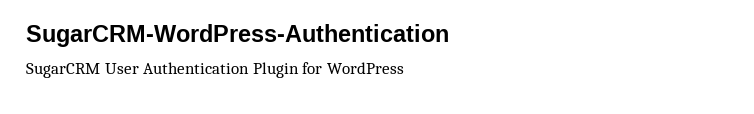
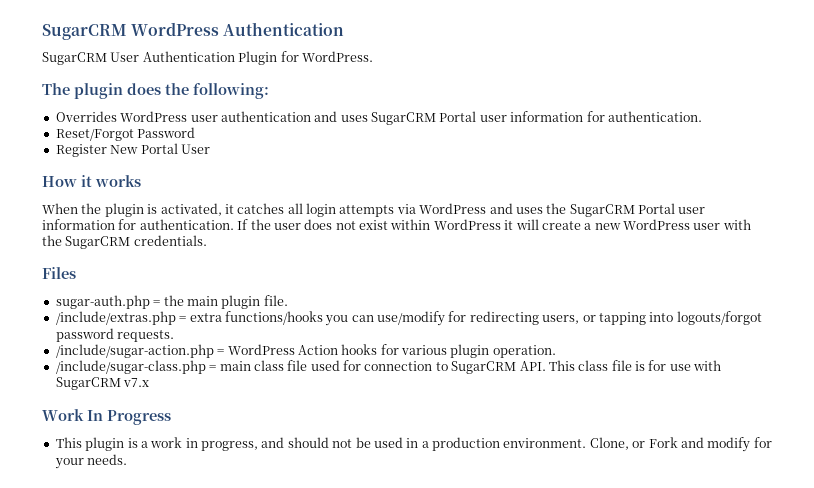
- SugarCRM-WordPress-Authentication
+ SugarCRM WordPress Authentication
- SugarCRM User Authentication Plugin for WordPress
+ SugarCRM User Authentication Plugin for WordPress.
+ The plugin does the following:
+ Overrides WordPress user authentication and uses SugarCRM Portal user information for authentication.
+ Reset/Forgot Password
+ Register New Portal User
+ How it works
+ When the plugin is activated, it catches all login attempts via WordPress and uses the SugarCRM Portal user information for authentication. If the user does not exist within WordPress it will create a new WordPress user with the SugarCRM credentials.
+ Files
+ sugar-auth.php = the main plugin file.
+ /include/extras.php = extra functions/hooks you can use/modify for redirecting users, or tapping into logouts/forgot password requests.
+ /include/sugar-action.php = WordPress Action hooks for various plugin operation.
+ /include/sugar-class.php = main class file used for connection to SugarCRM API. This class file is for use with SugarCRM v7.x
+ Work In Progress
+ This plugin is a work in progress, and should not be used in a production environment. Clone, or Fork and modify for your needs.

